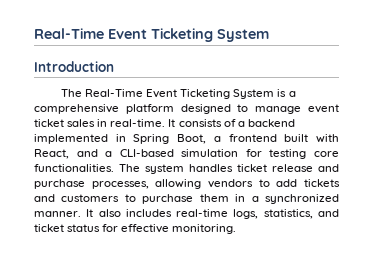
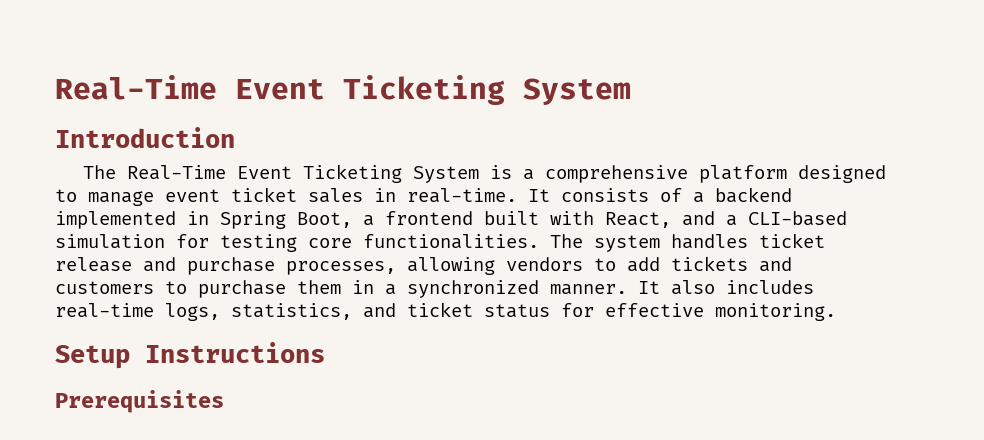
+ Setup Instructions
+ Prerequisites

